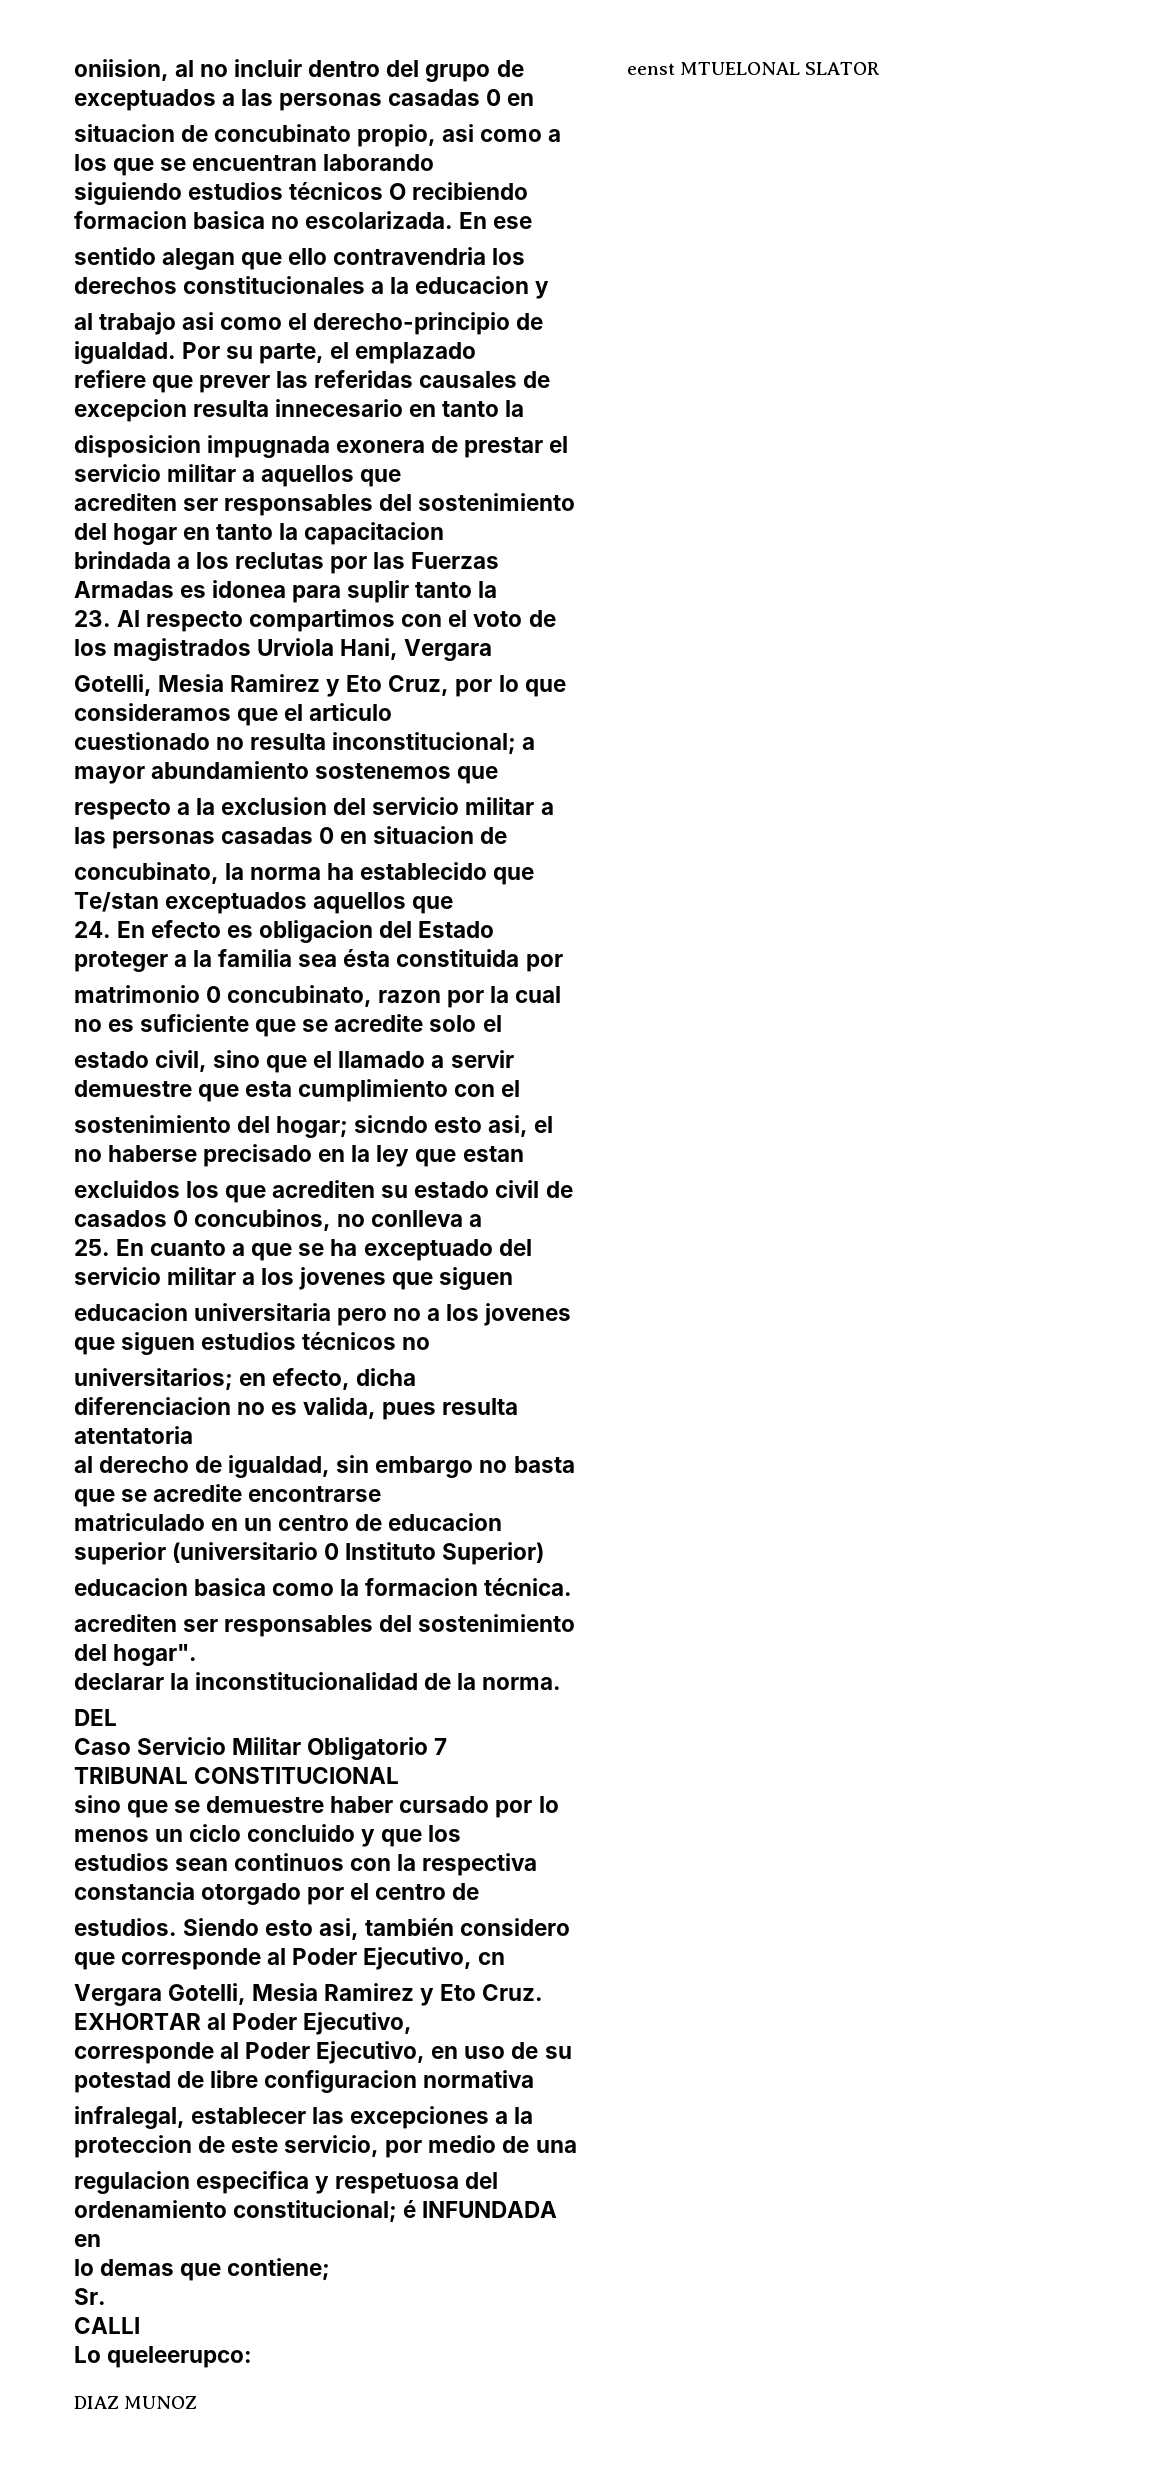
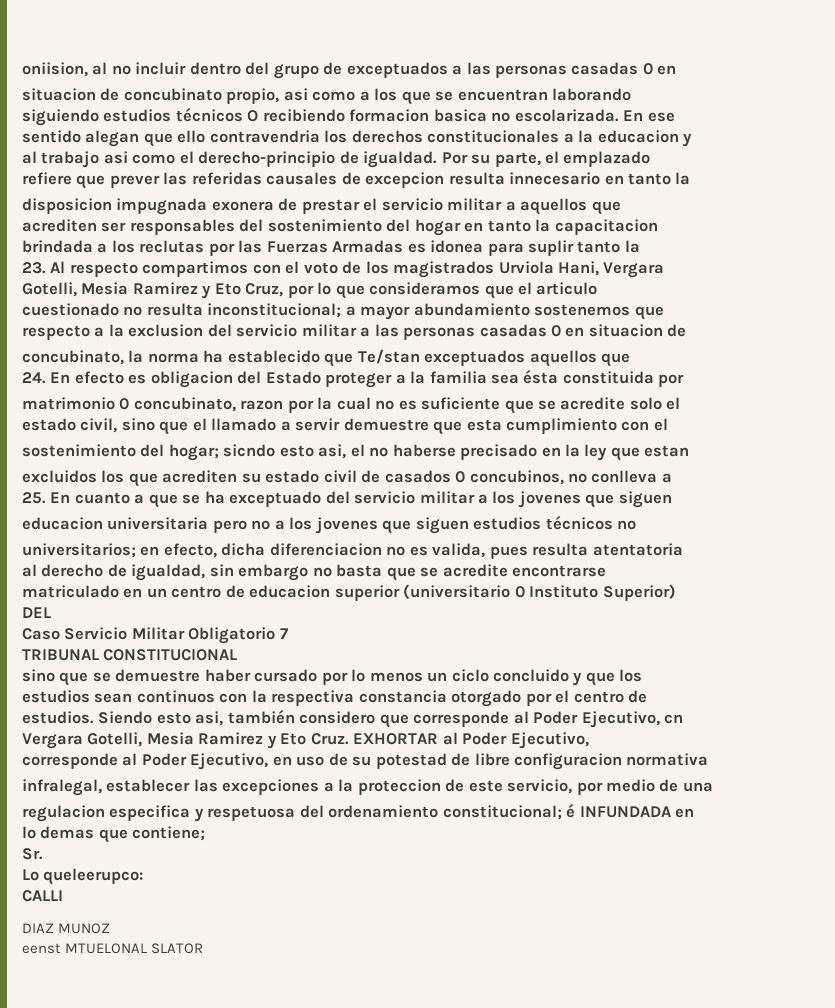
- educacion basica como la formacion técnica.
- acrediten ser responsables del sostenimiento del hogar".
- declarar la inconstitucionalidad de la norma.
- CALLI
+ CALLI

